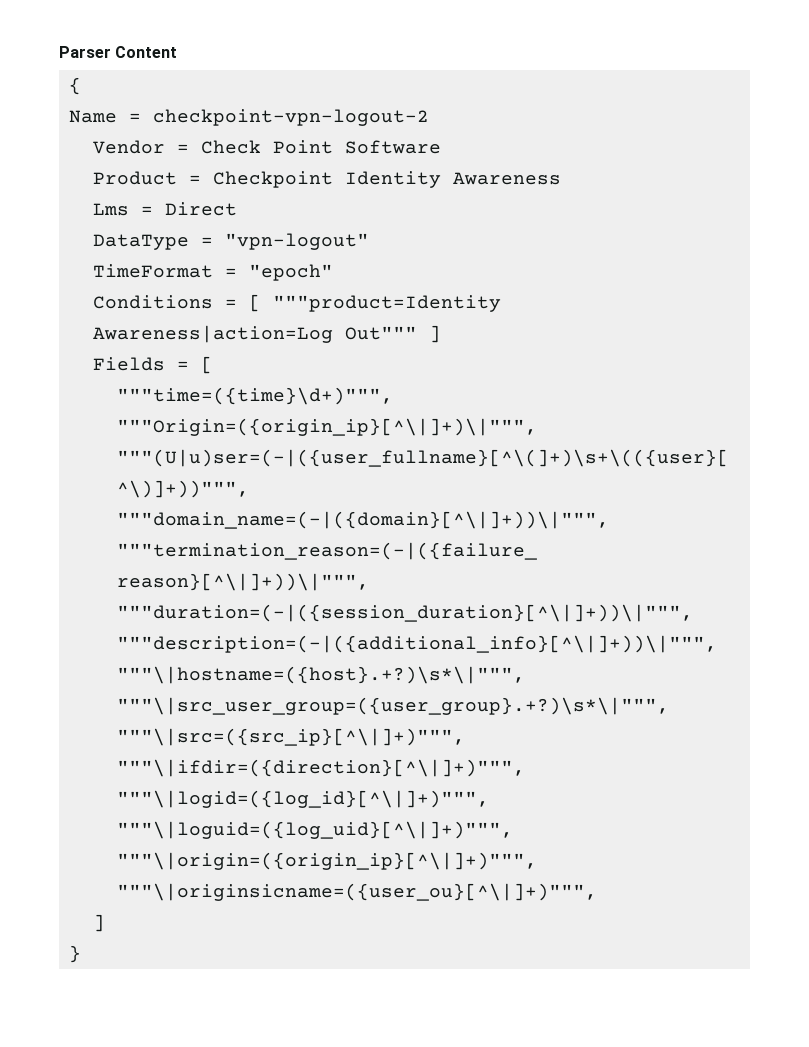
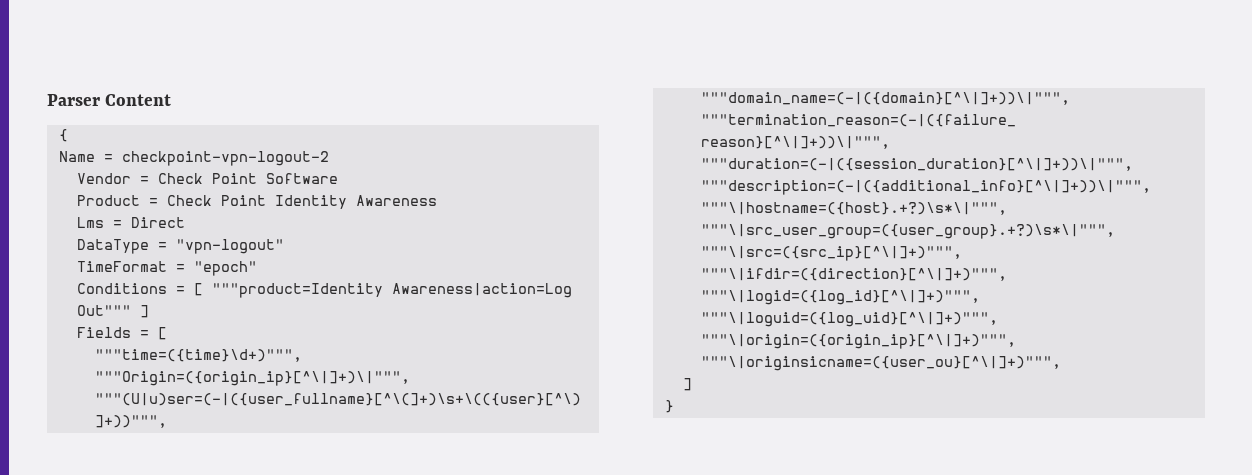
- Product = Checkpoint Identity Awareness
+ Product = Check Point Identity Awareness

